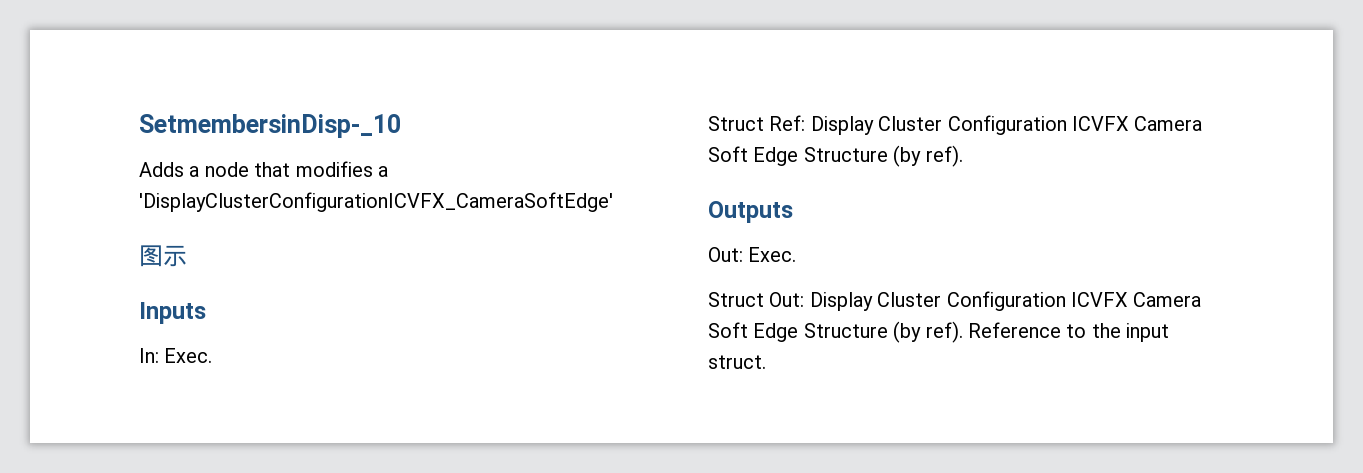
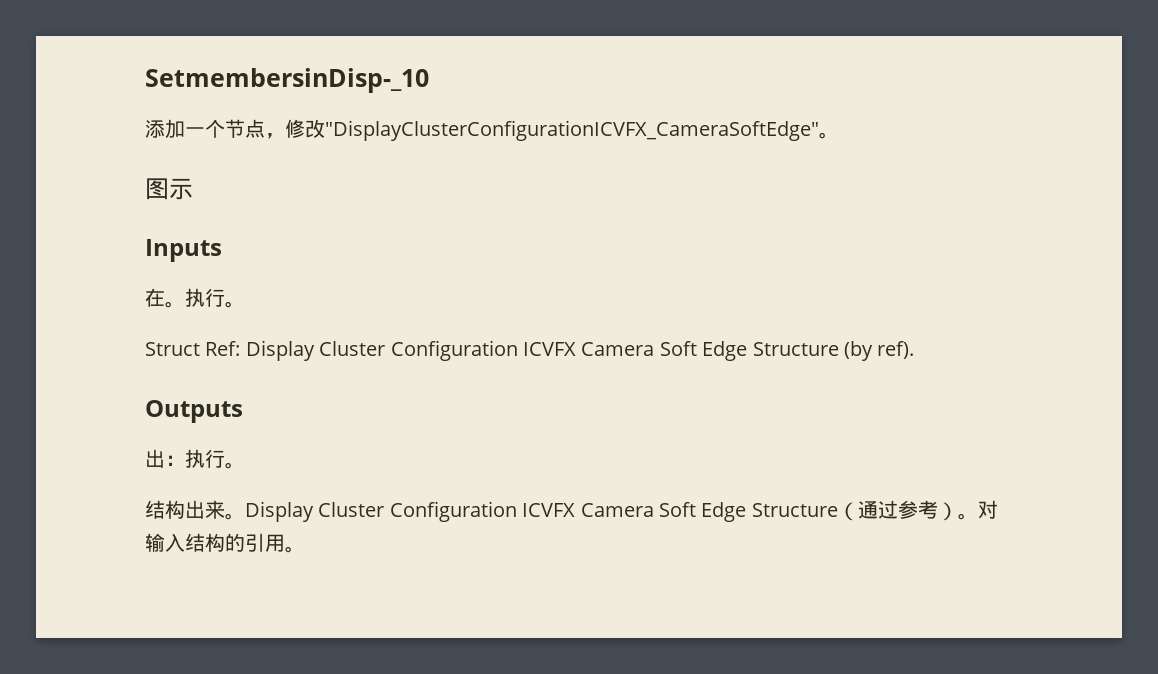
- Adds a node that modifies a 'DisplayClusterConfigurationICVFX_CameraSoftEdge'
+ 添加一个节点，修改"DisplayClusterConfigurationICVFX_CameraSoftEdge"。
- In: Exec.
+ 在。执行。
- Out: Exec.
- Struct Out: Display Cluster Configuration ICVFX Camera Soft Edge Structure (by ref). Reference to the input struct.
+ 出：执行。
+ 结构出来。Display Cluster Configuration ICVFX Camera Soft Edge Structure（通过参考）。对输入结构的引用。

